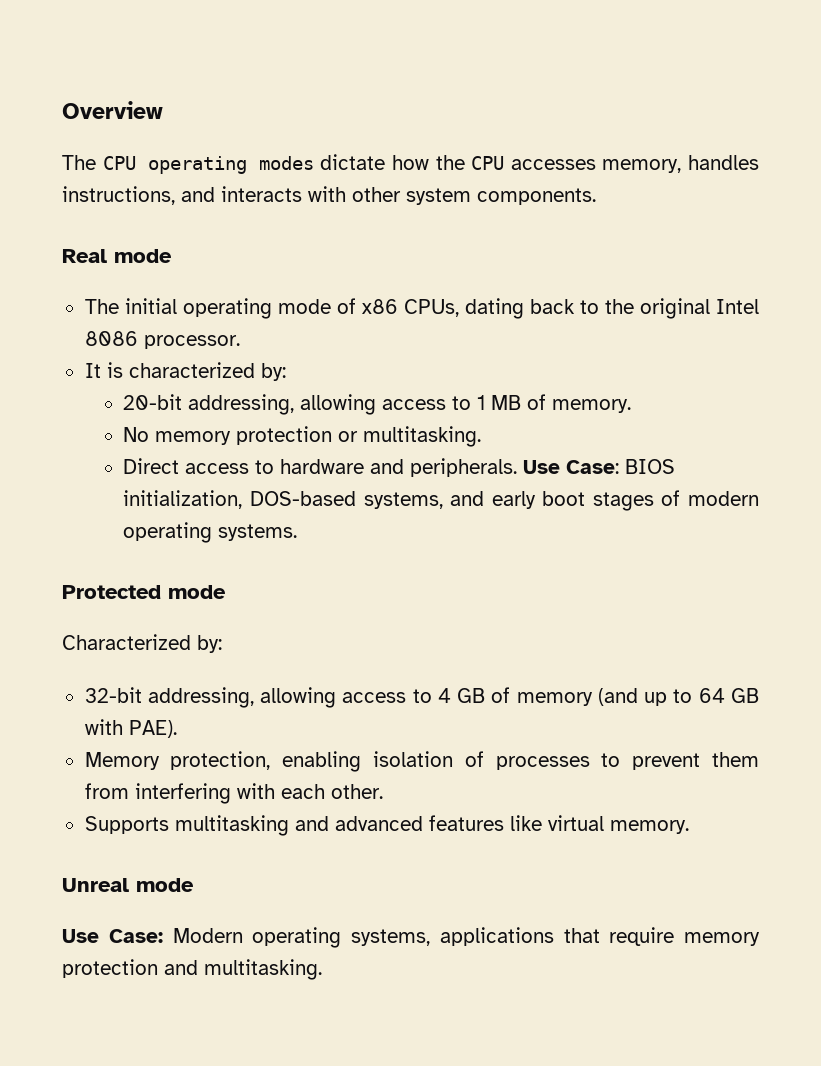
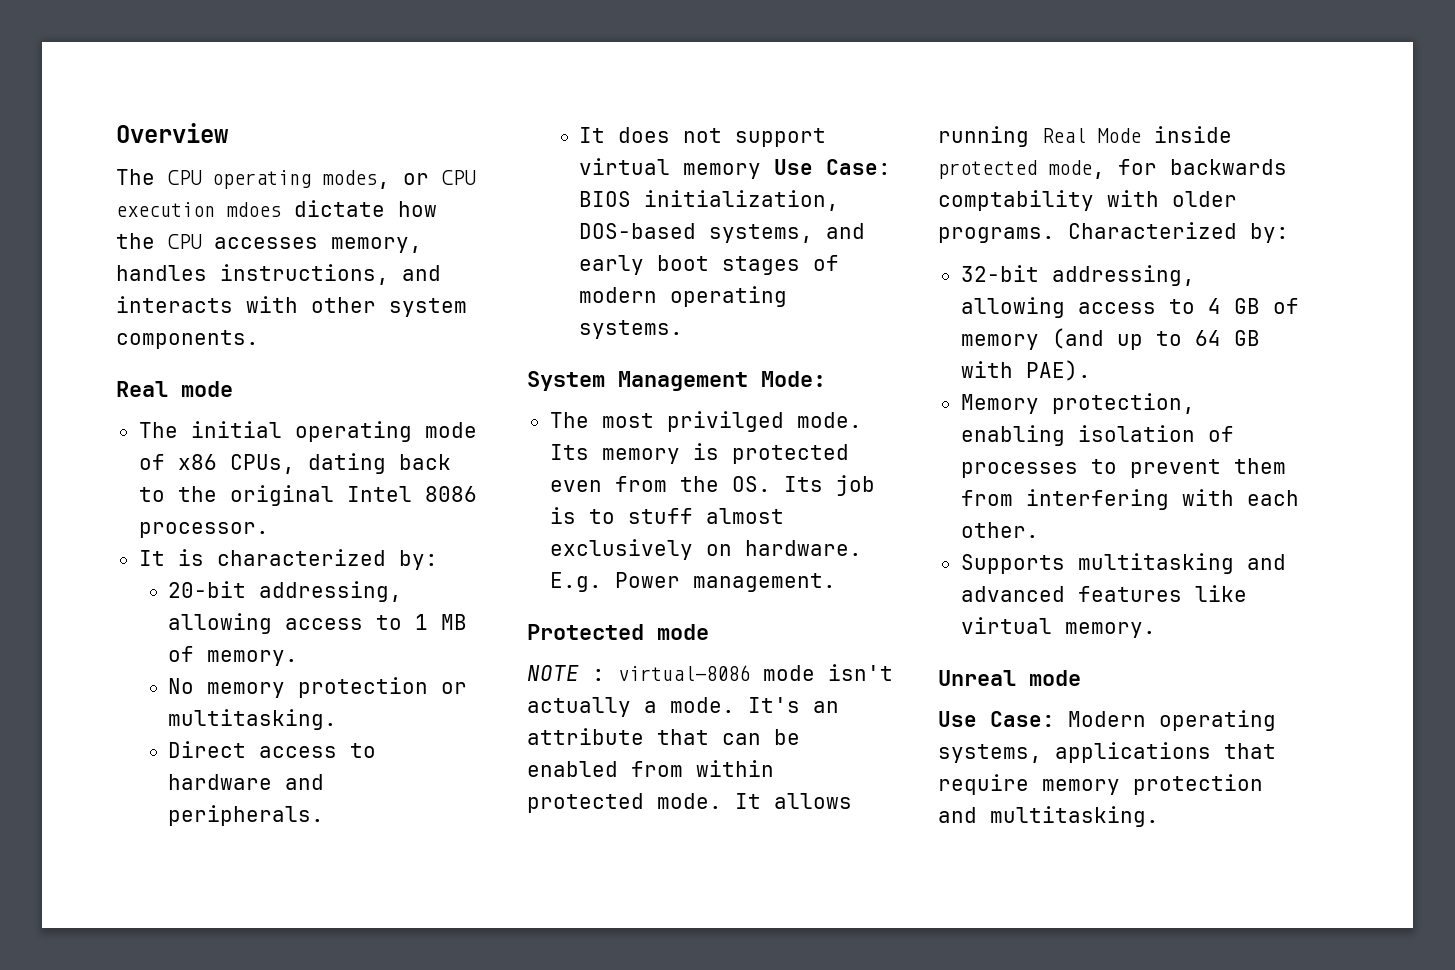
- The CPU operating modes dictate how the CPU accesses memory, handles instructions, and interacts with other system components.
+ The CPU operating modes, or CPU execution mdoes dictate how the CPU accesses memory, handles instructions, and interacts with other system components.
- Direct access to hardware and peripherals. Use Case: BIOS initialization, DOS-based systems, and early boot stages of modern operating systems.
+ Direct access to hardware and peripherals.
+ It does not support virtual memory Use Case: BIOS initialization, DOS-based systems, and early boot stages of modern operating systems.
+ System Management Mode:
+ The most privilged mode. Its memory is protected even from the OS. Its job is to stuff almost exclusively on hardware. E.g. Power management.
  Protected mode
- Characterized by:
+ NOTE : virtual-8086 mode isn't actually a mode. It's an attribute that can be enabled from within protected mode. It allows running Real Mode inside protected mode, for backwards comptability with older programs. Characterized by:

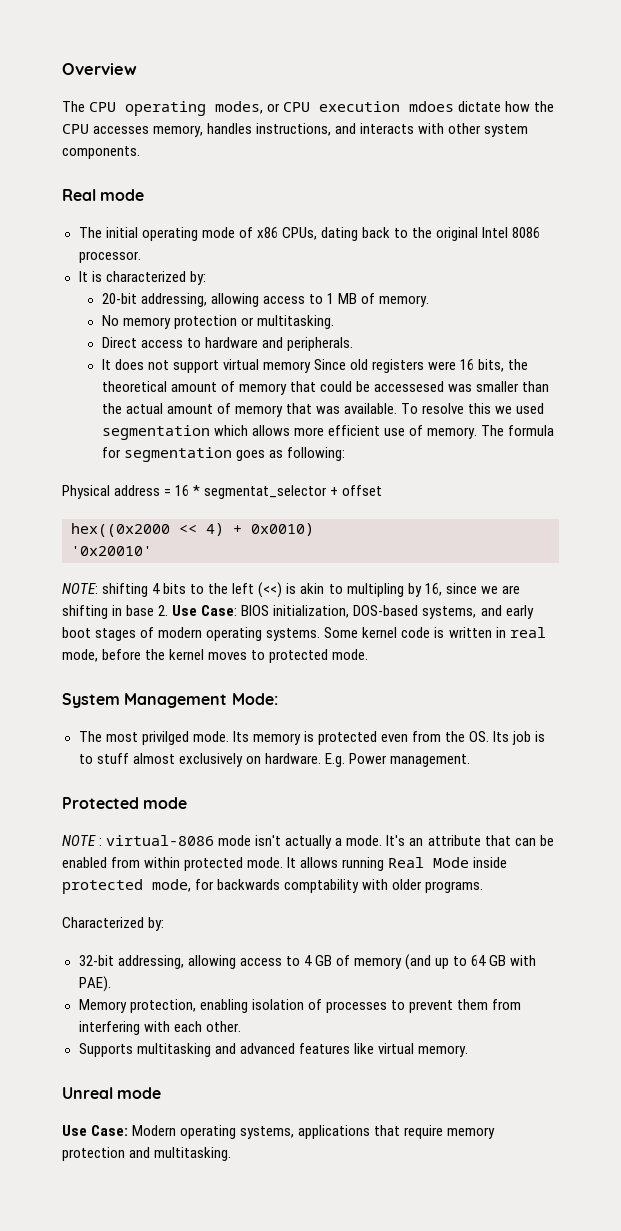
- It does not support virtual memory Use Case: BIOS initialization, DOS-based systems, and early boot stages of modern operating systems.
+ It does not support virtual memory Since old registers were 16 bits, the theoretical amount of memory that could be accessesed was smaller than the actual amount of memory that was available. To resolve this we used segmentation which allows more efficient use of memory. The formula for segmentation goes as following:
+ Physical address = 16 * segmentat_selector + offset
+ hex((0x2000 << 4) + 0x0010)
+ '0x20010'
+ NOTE: shifting 4 bits to the left (<<) is akin to multipling by 16, since we are shifting in base 2. Use Case: BIOS initialization, DOS-based systems, and early boot stages of modern operating systems. Some kernel code is written in real mode, before the kernel moves to protected mode.
- It allows running Real Mode inside protected mode, for backwards comptability with older programs. Characterized by:
+ It allows running Real Mode inside protected mode, for backwards comptability with older programs.
+ Characterized by:

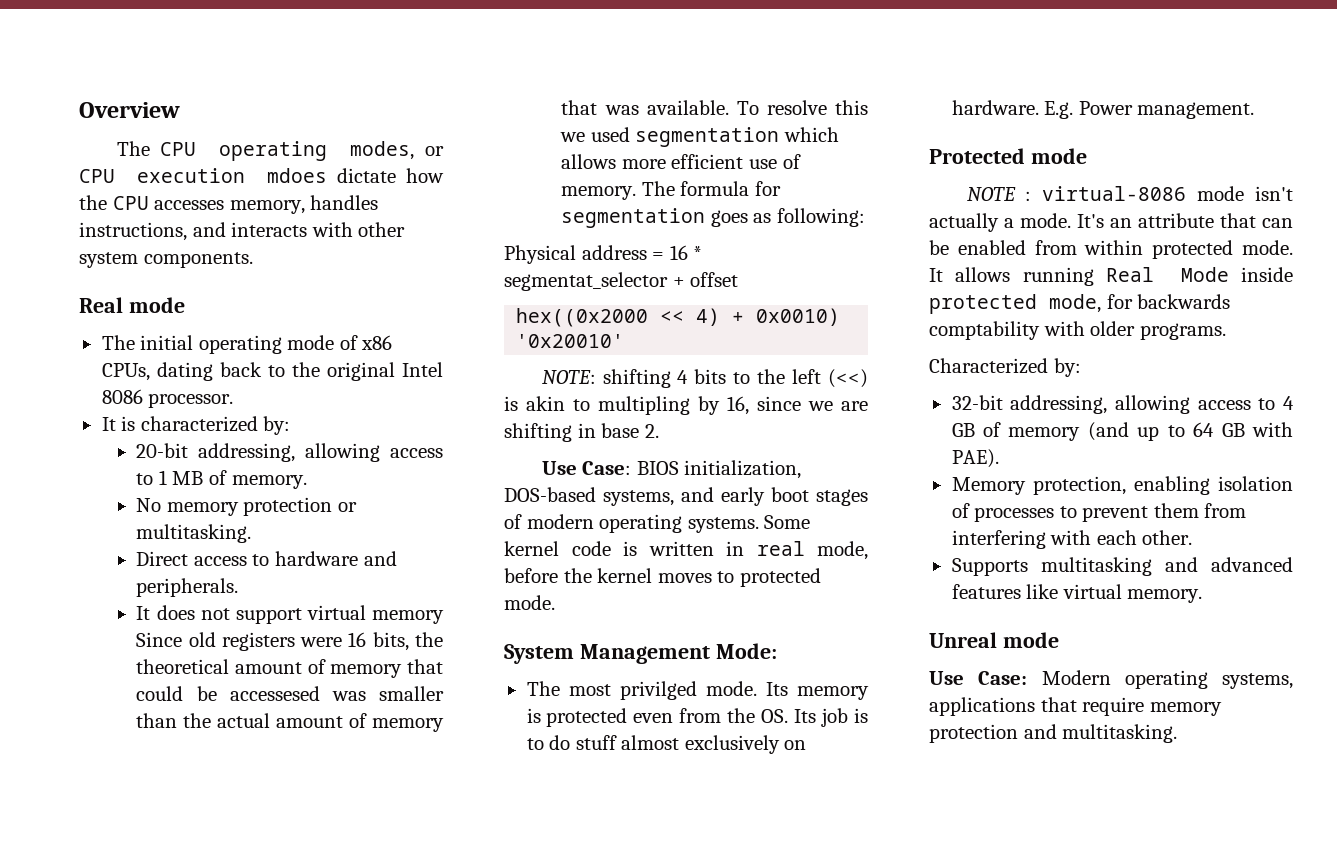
- NOTE: shifting 4 bits to the left (<<) is akin to multipling by 16, since we are shifting in base 2. Use Case: BIOS initialization, DOS-based systems, and early boot stages of modern operating systems.
+ NOTE: shifting 4 bits to the left (<<) is akin to multipling by 16, since we are shifting in base 2.
+ Use Case: BIOS initialization, DOS-based systems, and early boot stages of modern operating systems.
- Its memory is protected even from the OS. Its job is to stuff almost exclusively on hardware.
+ Its memory is protected even from the OS. Its job is to do stuff almost exclusively on hardware.

